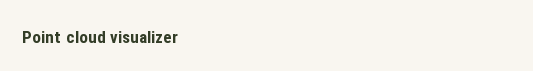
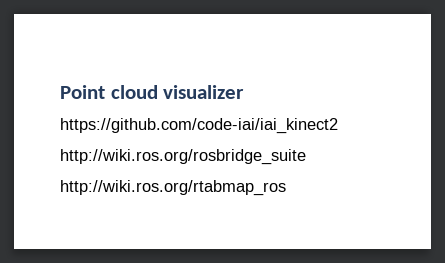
+ https://github.com/code-iai/iai_kinect2
+ http://wiki.ros.org/rosbridge_suite
+ http://wiki.ros.org/rtabmap_ros

